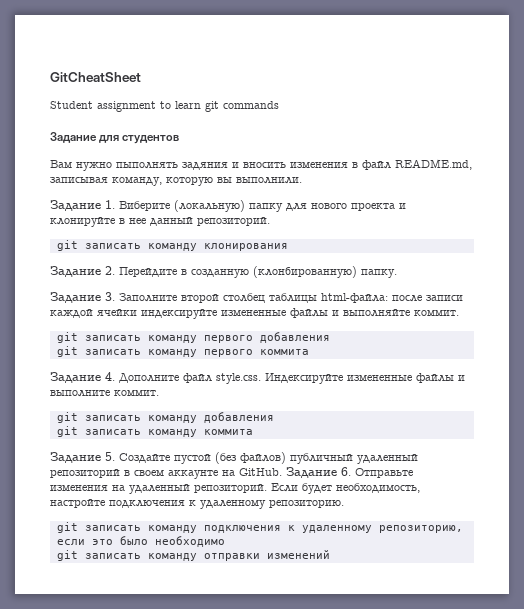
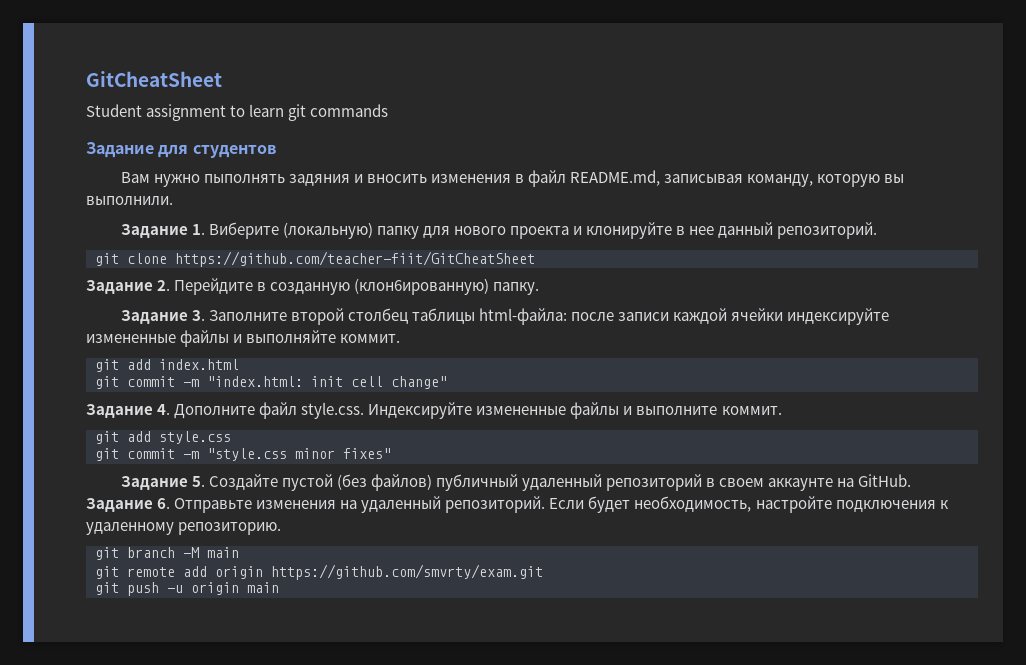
- git записать команду клонирования
+ git clone https://github.com/teacher-fiit/GitCheatSheet
- git записать команду первого добавления
- git записать команду первого коммита
+ git add index.html
+ git commit -m "index.html: init cell change"
- git записать команду добавления
- git записать команду коммита
+ git add style.css
+ git commit -m "style.css minor fixes"
- git записать команду подключения к удаленному репозиторию, если это было необходимо
- git записать команду отправки изменений
+ git branch -M main
+ git remote add origin https://github.com/smvrty/exam.git
+ git push -u origin main

